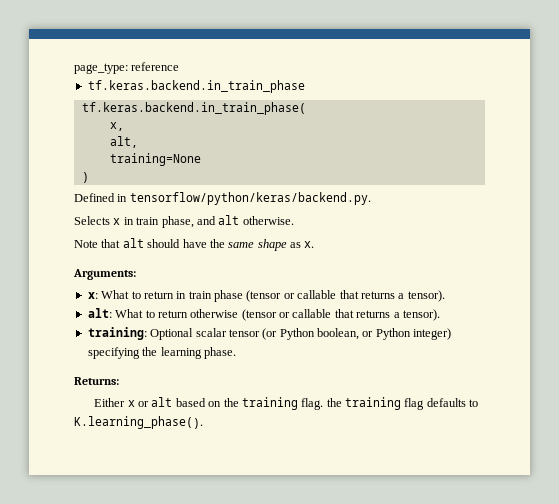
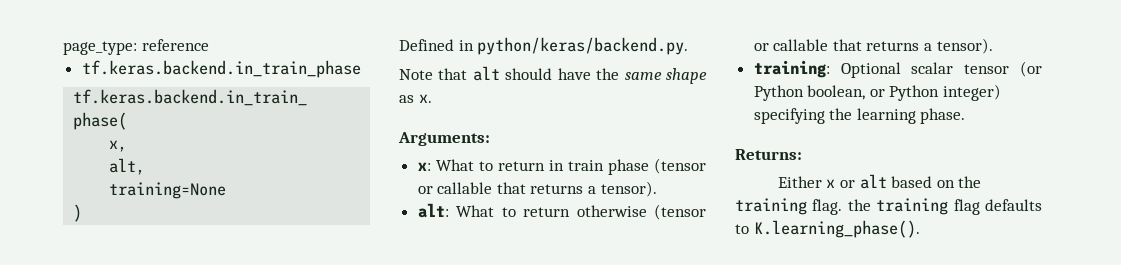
- Defined in tensorflow/python/keras/backend.py.
- Selects x in train phase, and alt otherwise.
+ Defined in python/keras/backend.py.

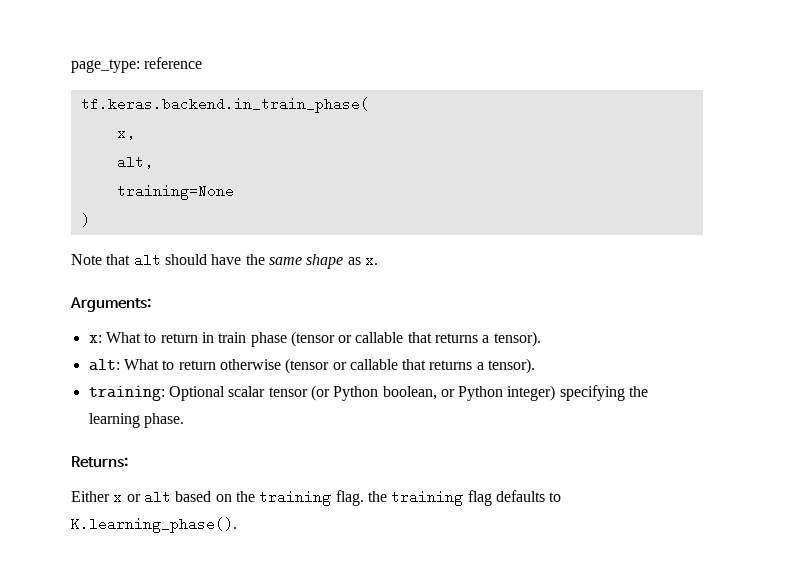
- tf.keras.backend.in_train_phase
- Defined in python/keras/backend.py.

